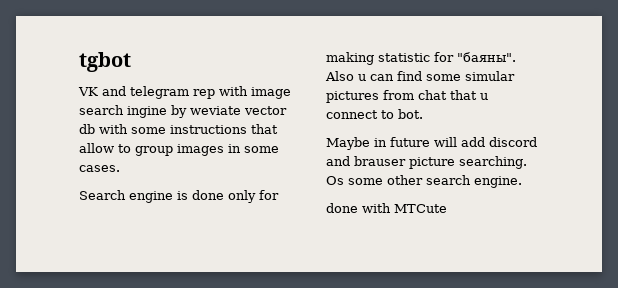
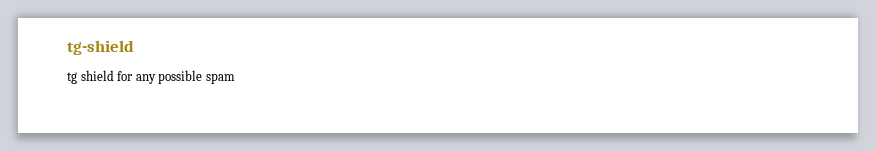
- tgbot
- VK and telegram rep with image search ingine by weviate vector db with some instructions that allow to group images in some cases.
- Search engine is done only for making statistic for "баяны". Also u can find some simular pictures from chat that u connect to bot.
- Maybe in future will add discord and brauser picture searching. Os some other search engine.
- done with MTCute
+ tg-shield
+ tg shield for any possible spam

